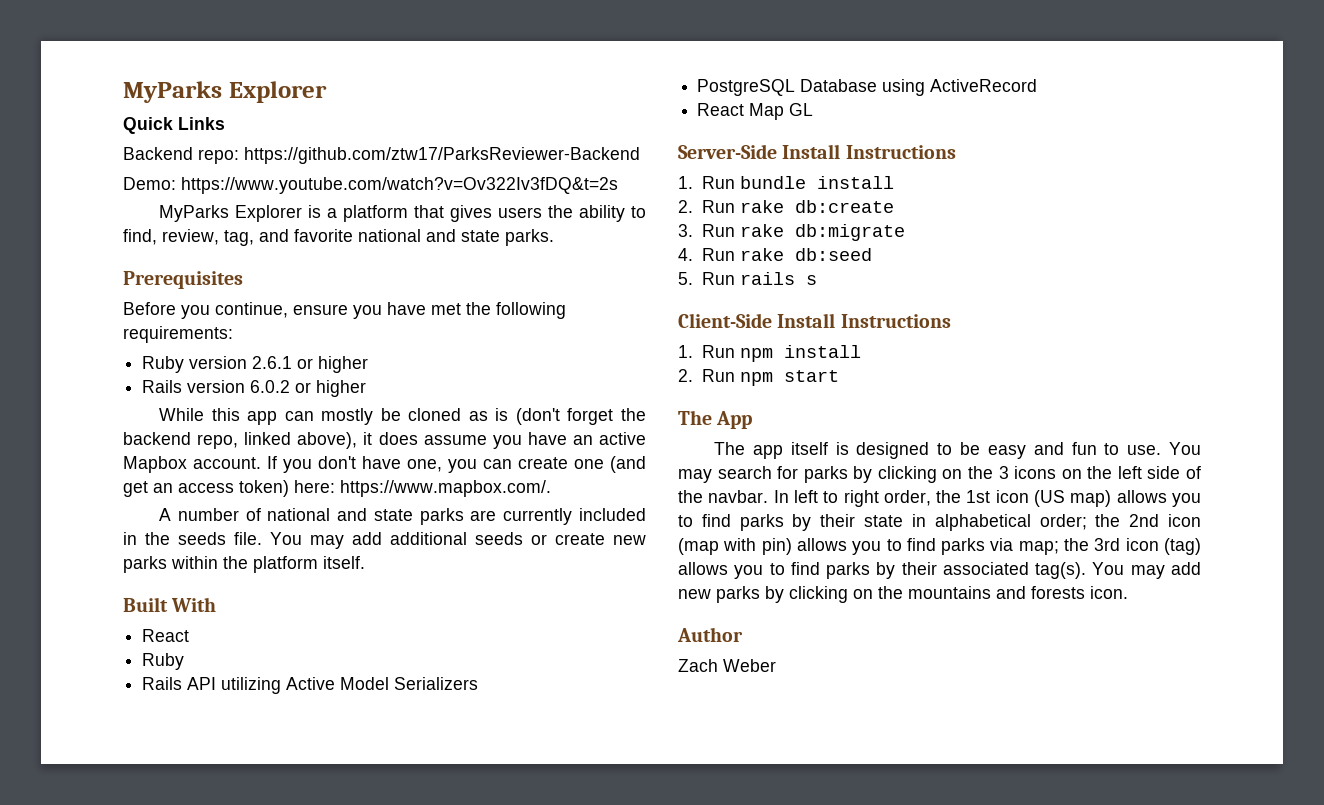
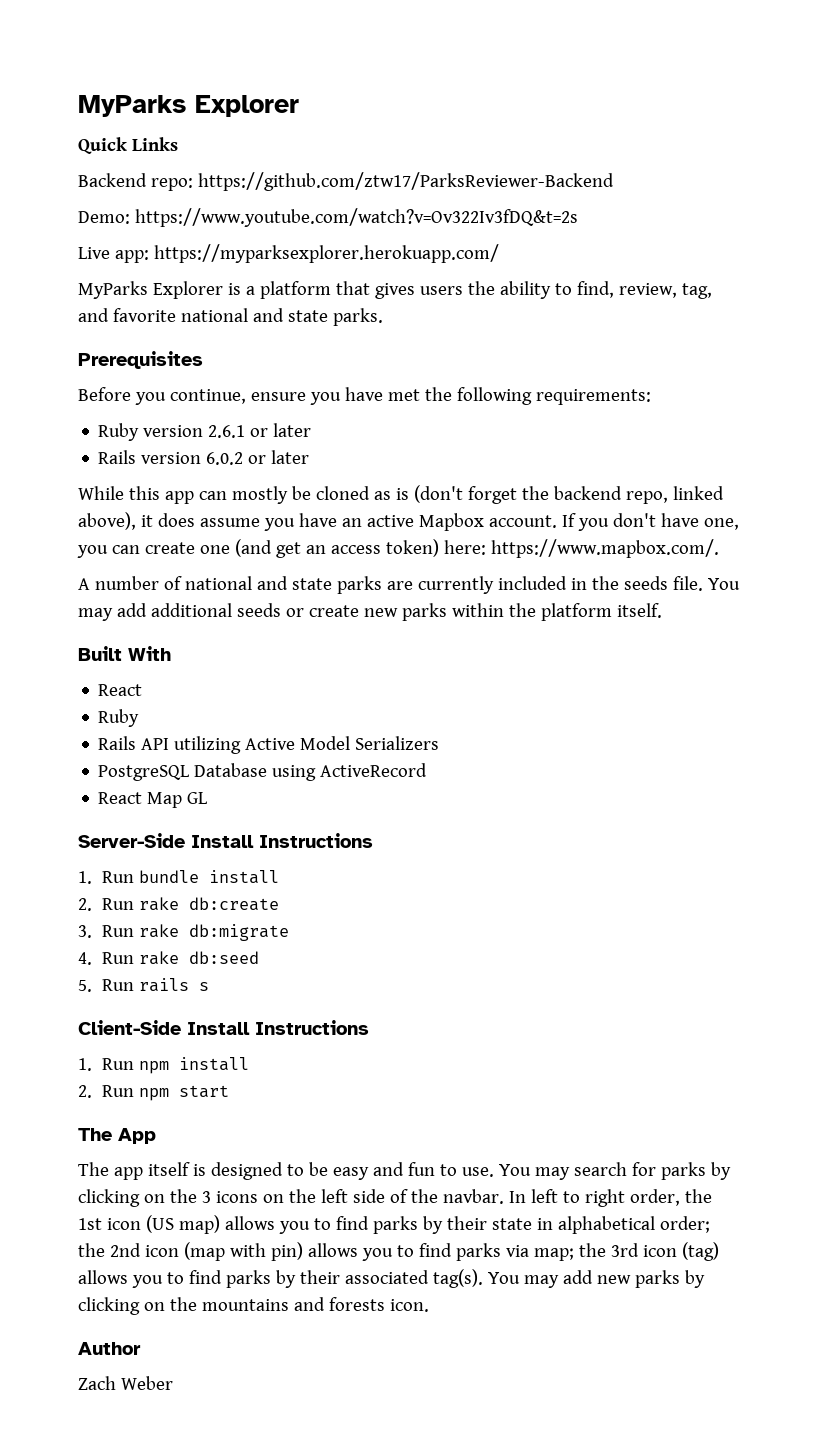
+ Live app: https://myparksexplorer.herokuapp.com/
- Ruby version 2.6.1 or higher
+ Ruby version 2.6.1 or later
- Rails version 6.0.2 or higher
+ Rails version 6.0.2 or later

